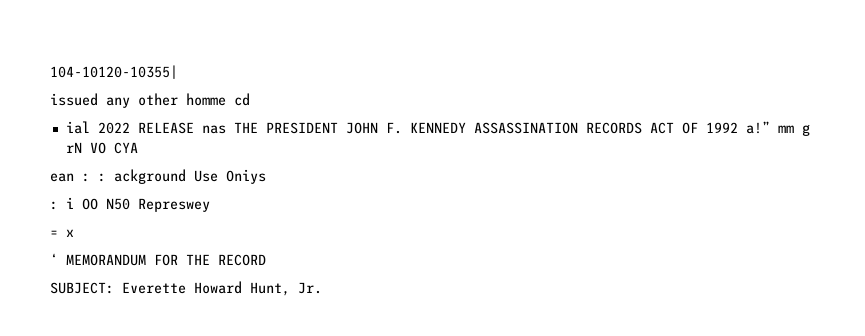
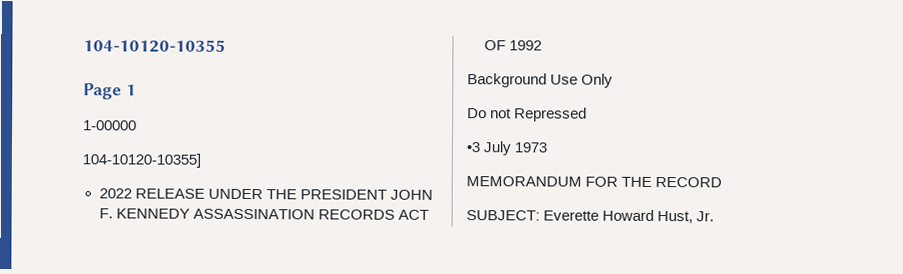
- 104-10120-10355|
- issued any other homme cd
- ial 2022 RELEASE nas THE PRESIDENT JOHN F. KENNEDY ASSASSINATION RECORDS ACT OF 1992 a!” mm g rN VO CYA
- ean : : ackground Use Oniys
- : i OO N50 Represwey
- = x
- ‘ MEMORANDUM FOR THE RECORD
+ 104-10120-10355
+ Page 1
+ 1-00000
+ 104-10120-10355]
+ 2022 RELEASE UNDER THE PRESIDENT JOHN F. KENNEDY ASSASSINATION RECORDS ACT OF 1992
+ Background Use Only
+ Do not Repressed
+ •3 July 1973
+ MEMORANDUM FOR THE RECORD
- SUBJECT: Everette Howard Hunt, Jr.
+ SUBJECT: Everette Howard Hust, Jr.

